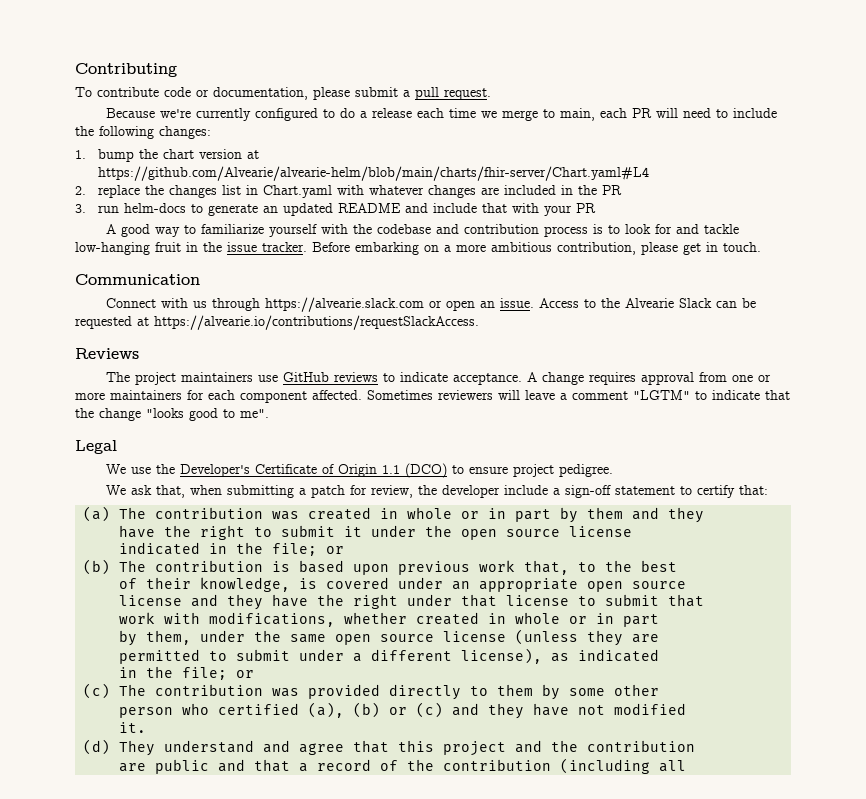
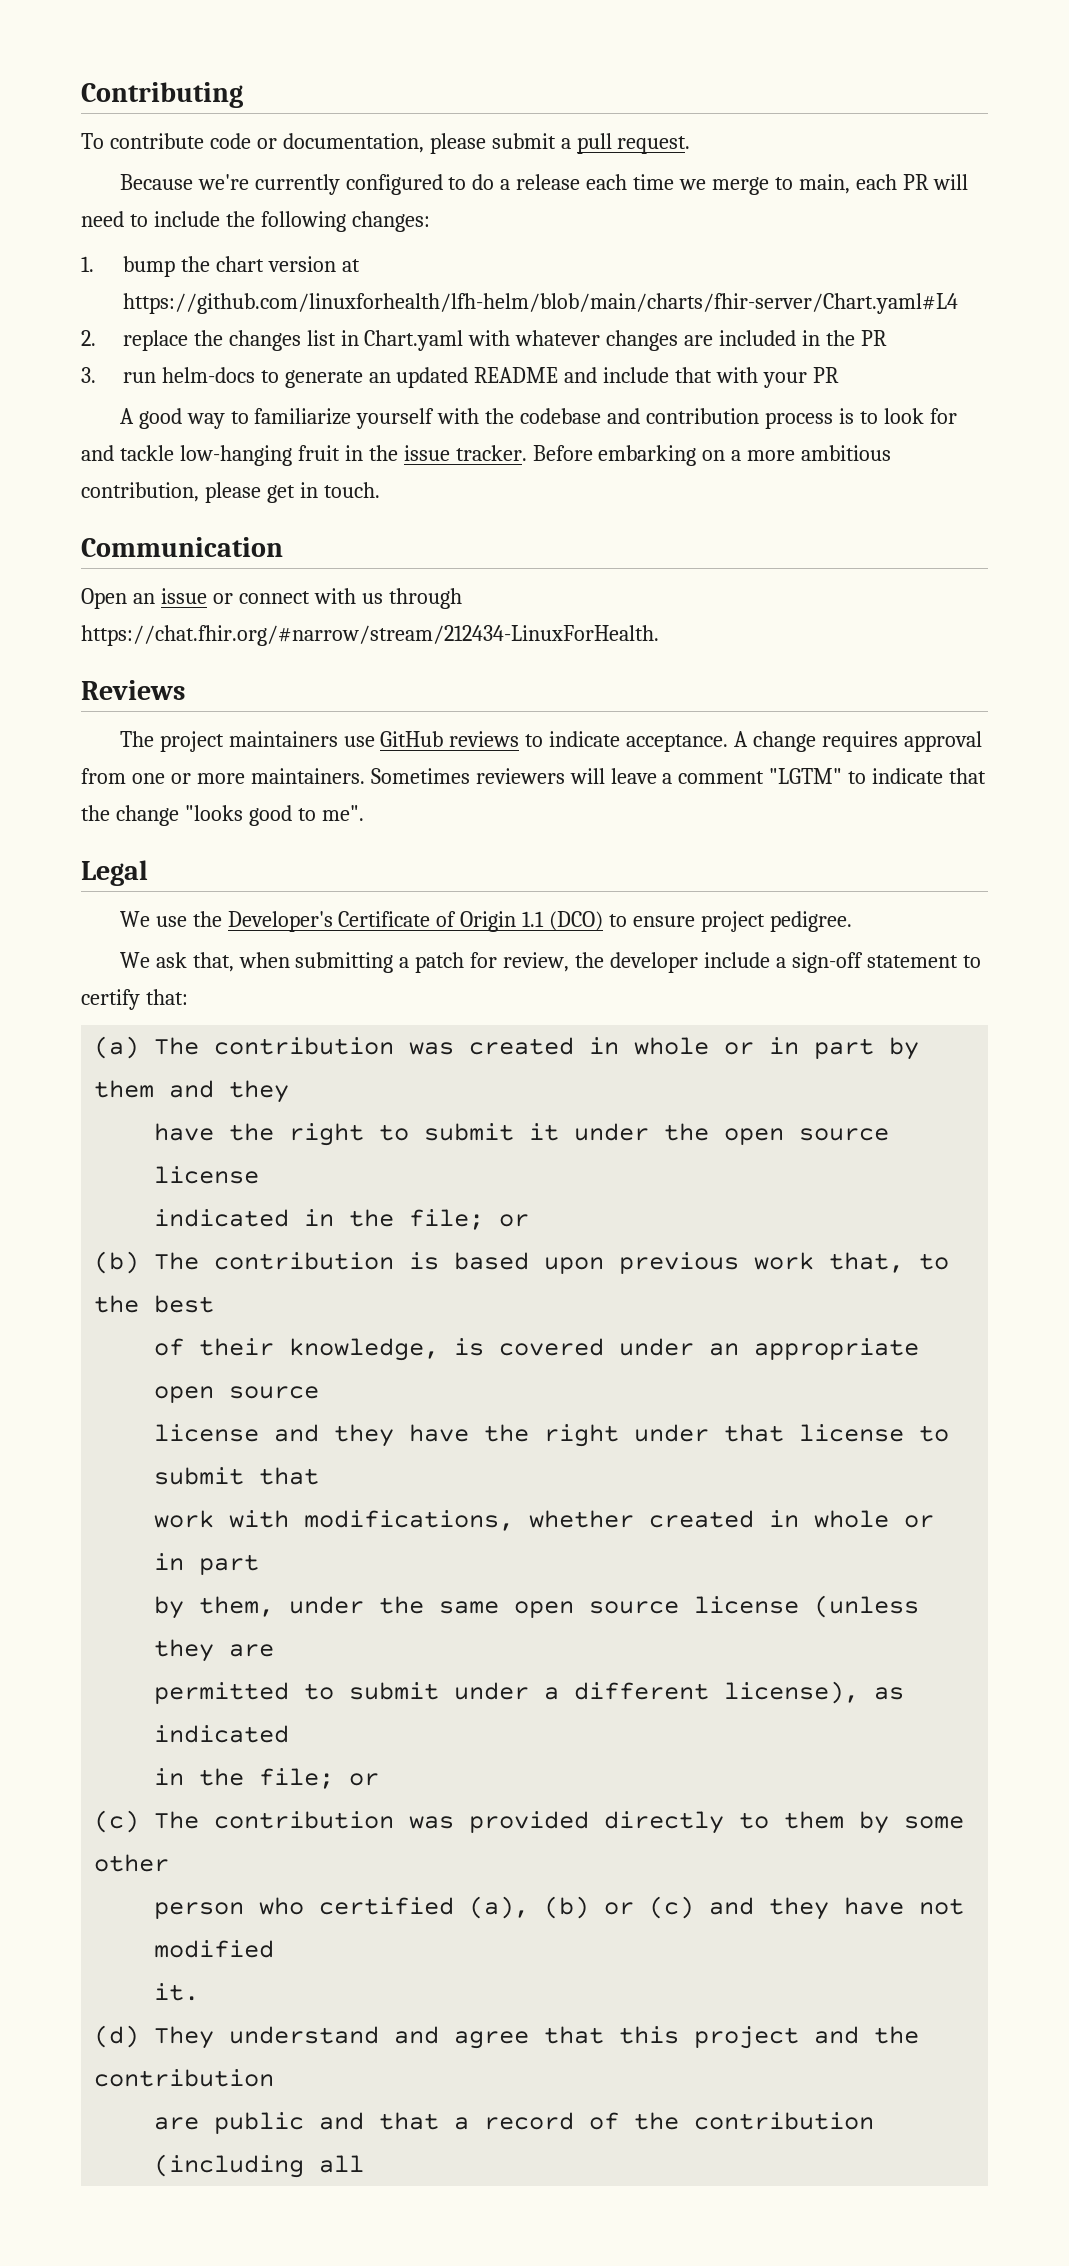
- 1. bump the chart version at https://github.com/Alvearie/alvearie-helm/blob/main/charts/fhir-server/Chart.yaml#L4
+ 1. bump the chart version at https://github.com/linuxforhealth/lfh-helm/blob/main/charts/fhir-server/Chart.yaml#L4
- Connect with us through https://alvearie.slack.com or open an issue. Access to the Alvearie Slack can be requested at https://alvearie.io/contributions/requestSlackAccess.
+ Open an issue or connect with us through https://chat.fhir.org/#narrow/stream/212434-LinuxForHealth.
- A change requires approval from one or more maintainers for each component affected.
+ A change requires approval from one or more maintainers.

